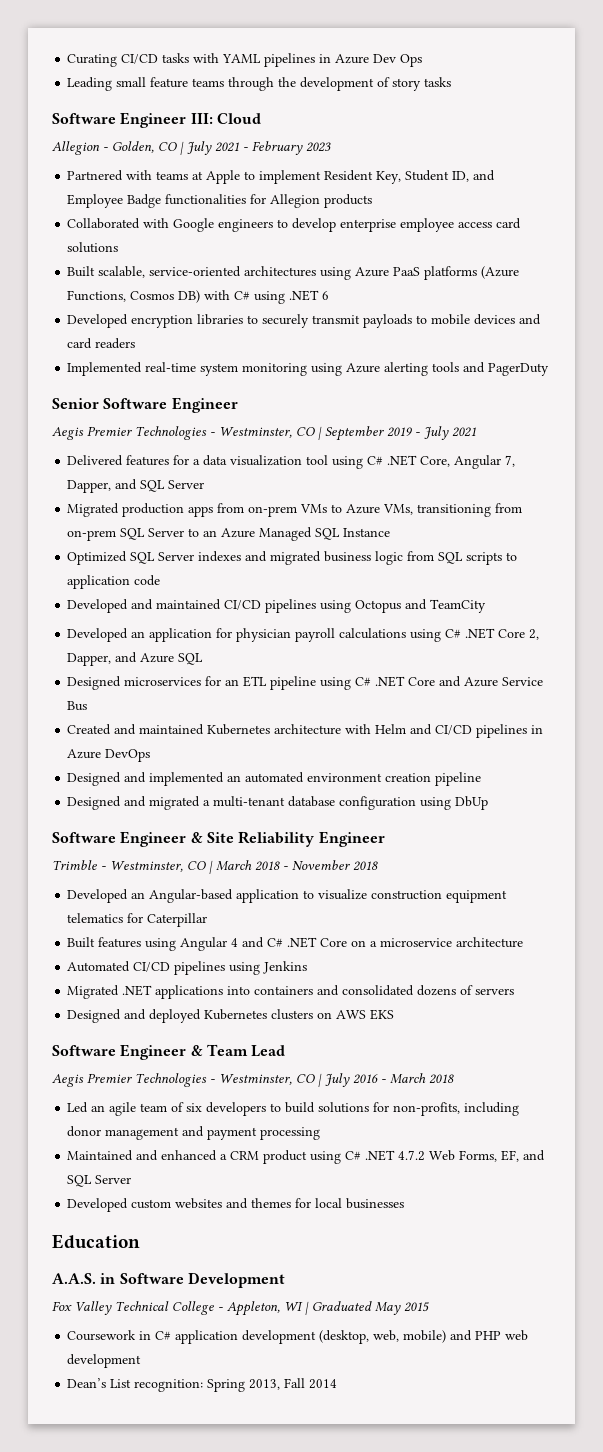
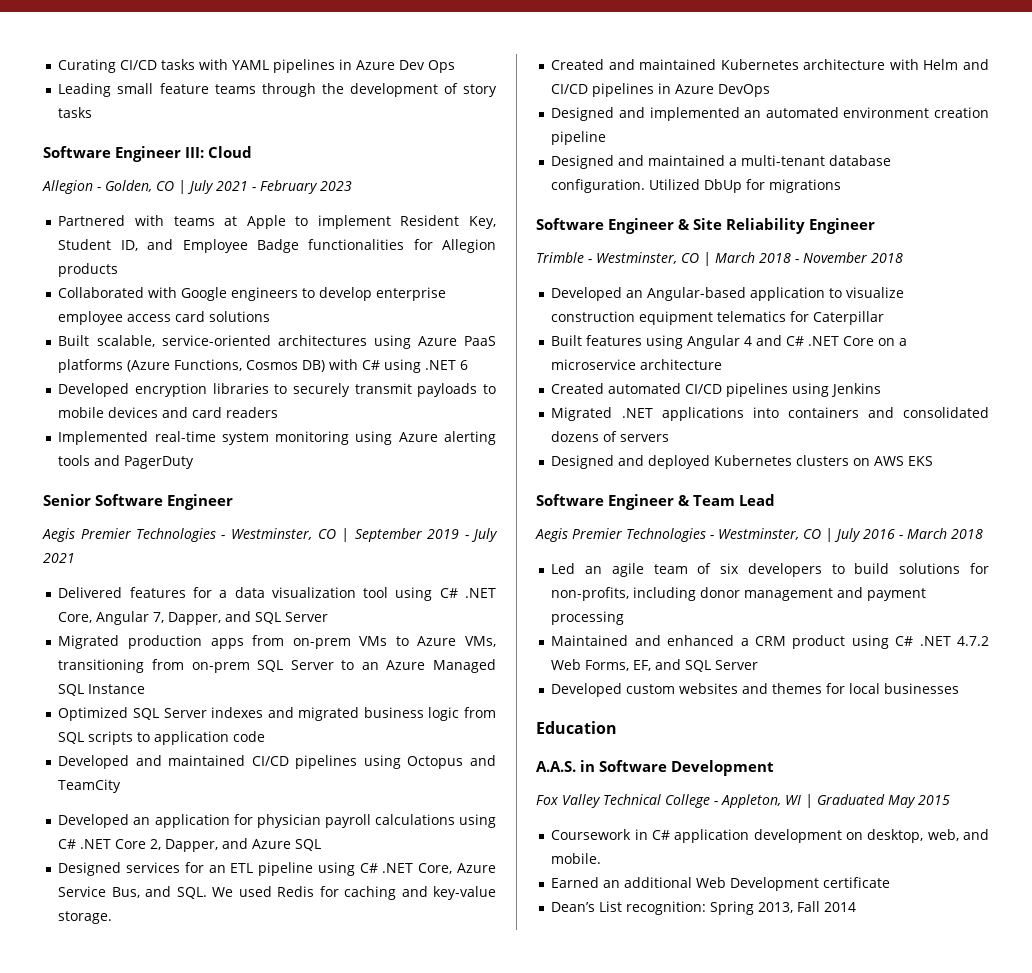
- Designed microservices for an ETL pipeline using C# .NET Core and Azure Service Bus
+ Designed services for an ETL pipeline using C# .NET Core, Azure Service Bus, and SQL. We used Redis for caching and key-value storage.
- Designed and migrated a multi-tenant database configuration using DbUp
+ Designed and maintained a multi-tenant database configuration. Utilized DbUp for migrations
- Automated CI/CD pipelines using Jenkins
+ Created automated CI/CD pipelines using Jenkins
- Coursework in C# application development (desktop, web, mobile) and PHP web development
+ Coursework in C# application development on desktop, web, and mobile.
+ Earned an additional Web Development certificate

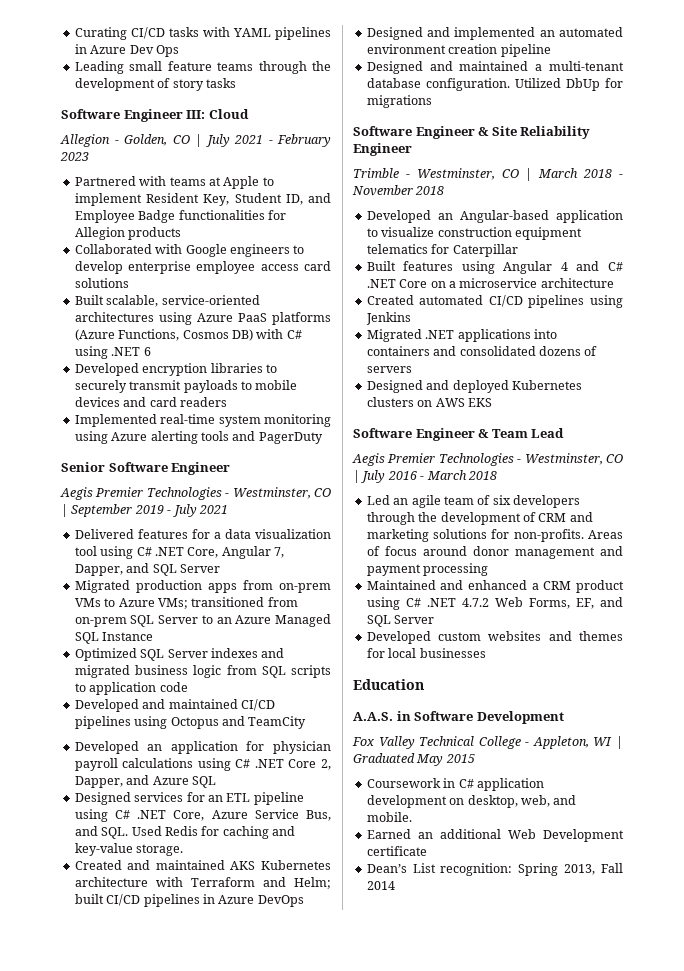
- Migrated production apps from on-prem VMs to Azure VMs, transitioning from on-prem SQL Server to an Azure Managed SQL Instance
+ Migrated production apps from on-prem VMs to Azure VMs; transitioned from on-prem SQL Server to an Azure Managed SQL Instance
- Designed services for an ETL pipeline using C# .NET Core, Azure Service Bus, and SQL. We used Redis for caching and key-value storage.
+ Designed services for an ETL pipeline using C# .NET Core, Azure Service Bus, and SQL. Used Redis for caching and key-value storage.
- Created and maintained Kubernetes architecture with Helm and CI/CD pipelines in Azure DevOps
+ Created and maintained AKS Kubernetes architecture with Terraform and Helm; built CI/CD pipelines in Azure DevOps
- Led an agile team of six developers to build solutions for non-profits, including donor management and payment processing
+ Led an agile team of six developers through the development of CRM and marketing solutions for non-profits. Areas of focus around donor management and payment processing

